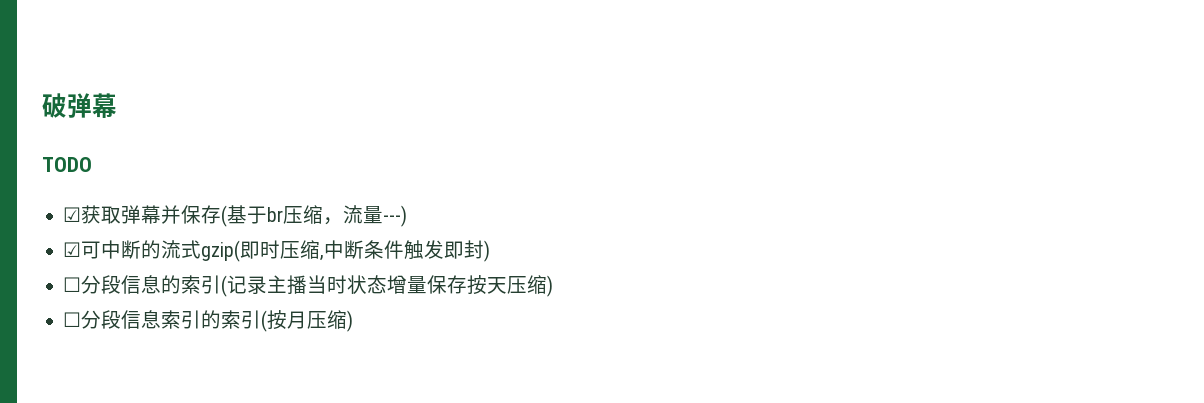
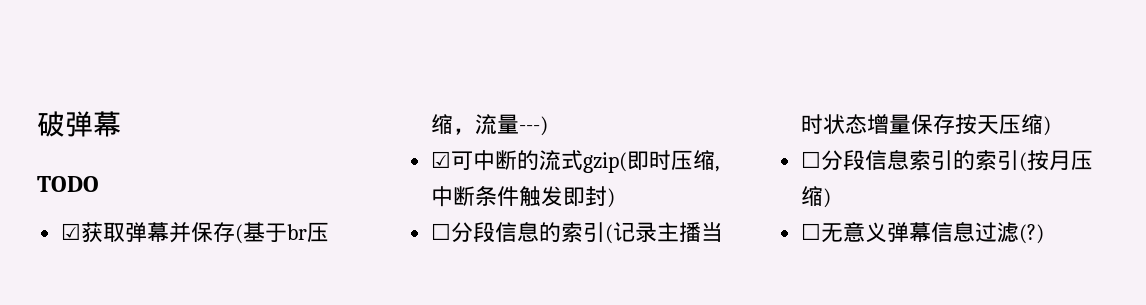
+ ☐无意义弹幕信息过滤(?)

